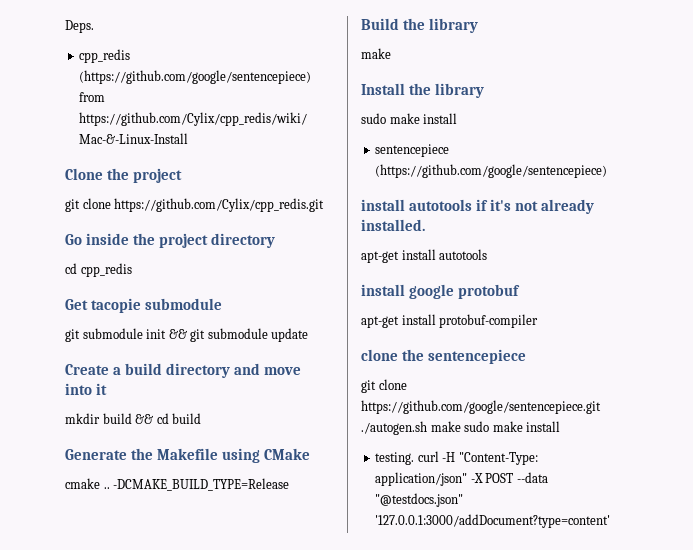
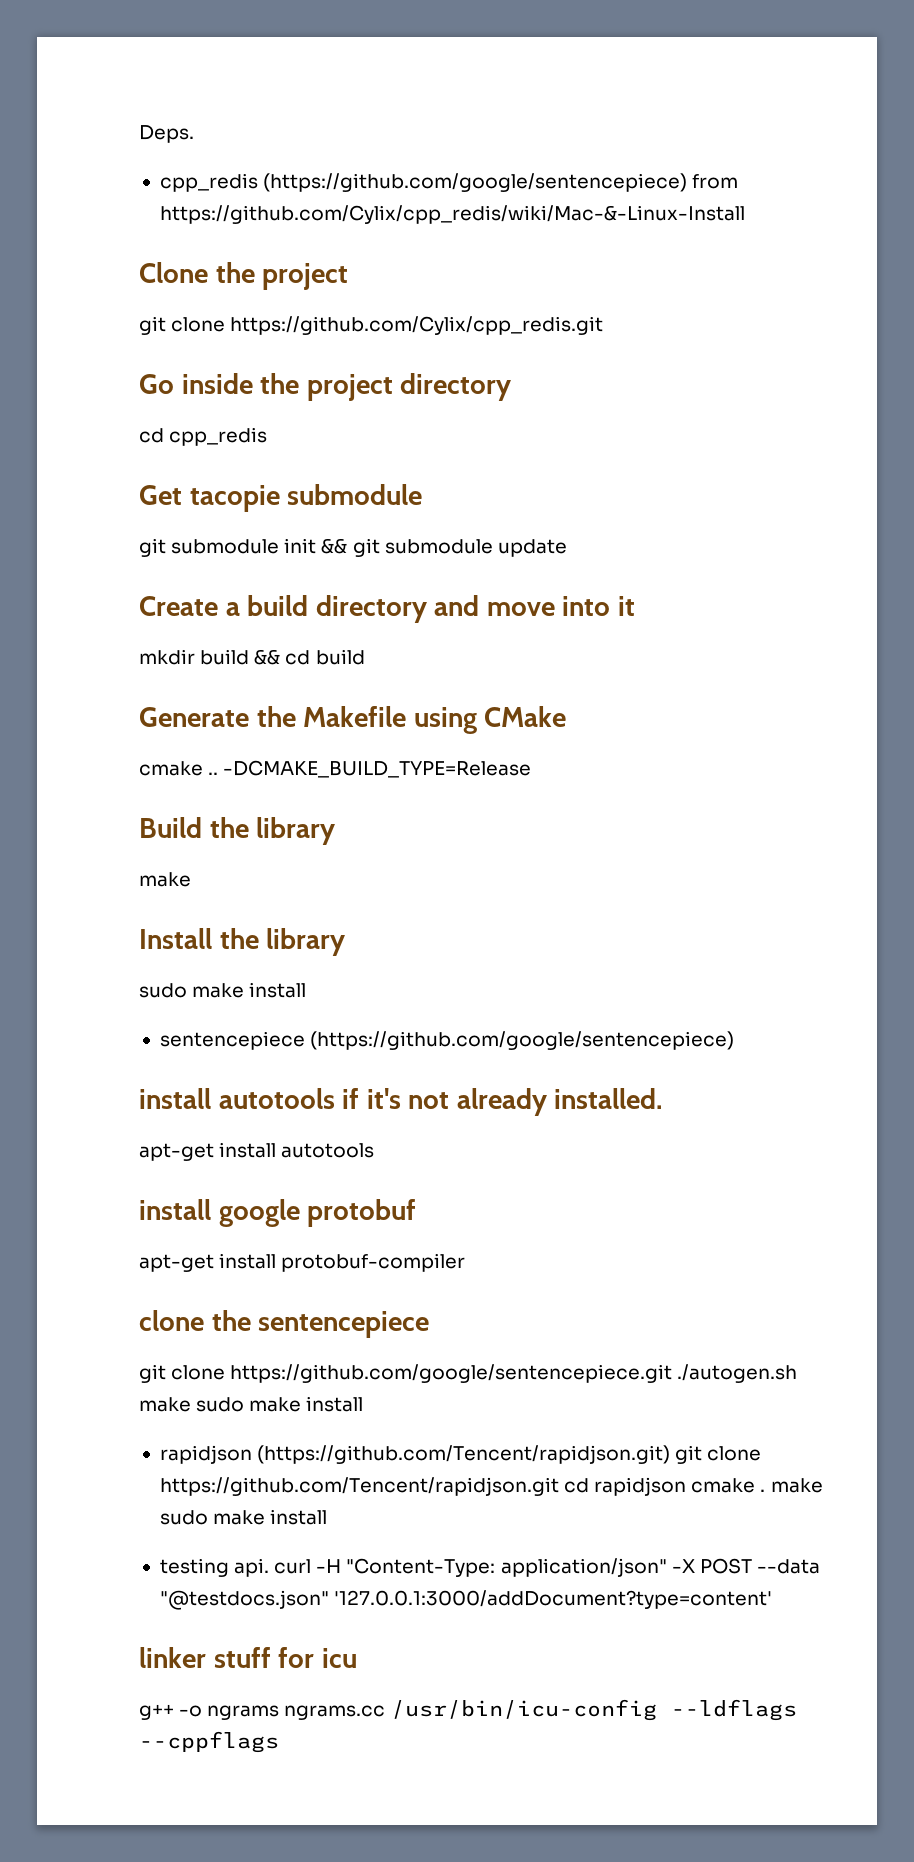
- testing. curl -H "Content-Type: application/json" -X POST --data "@testdocs.json" '127.0.0.1:3000/addDocument?type=content'
+ rapidjson (https://github.com/Tencent/rapidjson.git) git clone https://github.com/Tencent/rapidjson.git cd rapidjson cmake . make sudo make install
+ testing api. curl -H "Content-Type: application/json" -X POST --data "@testdocs.json" '127.0.0.1:3000/addDocument?type=content'
+ linker stuff for icu
+ g++ -o ngrams ngrams.cc /usr/bin/icu-config --ldflags --cppflags

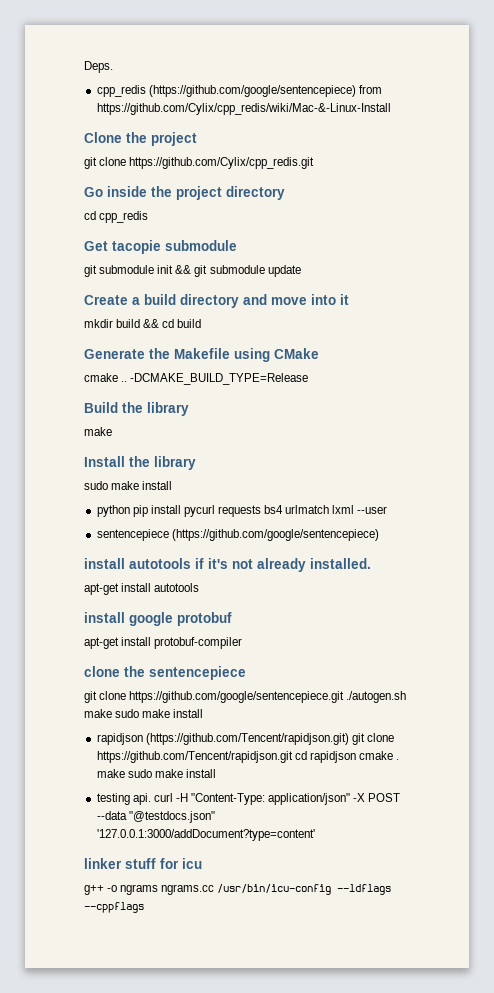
+ python pip install pycurl requests bs4 urlmatch lxml --user

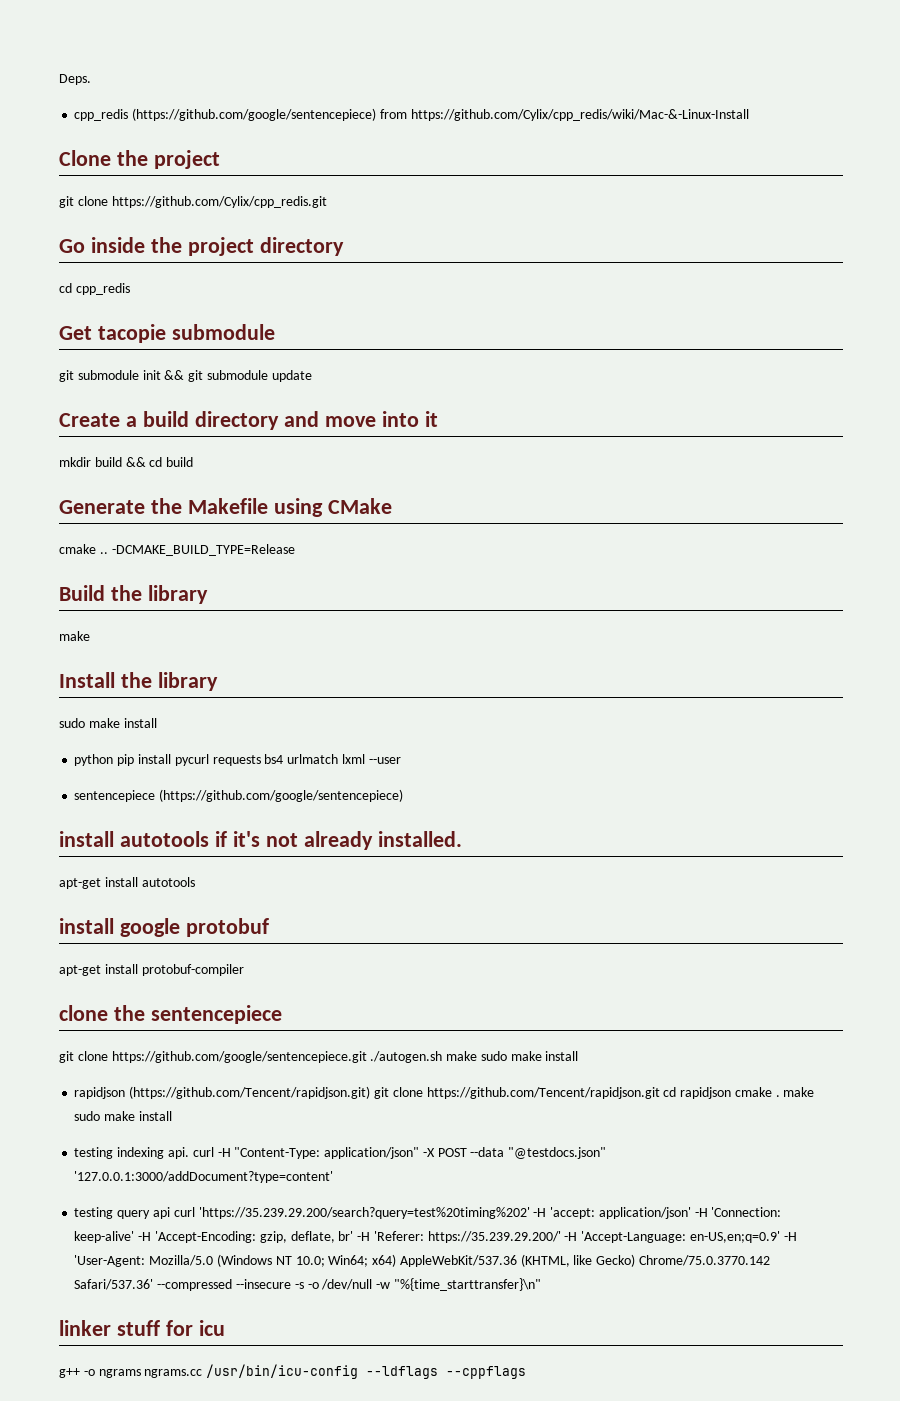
- testing api. curl -H "Content-Type: application/json" -X POST --data "@testdocs.json" '127.0.0.1:3000/addDocument?type=content'
+ testing indexing api. curl -H "Content-Type: application/json" -X POST --data "@testdocs.json" '127.0.0.1:3000/addDocument?type=content'
+ testing query api curl 'https://35.239.29.200/search?query=test%20timing%202' -H 'accept: application/json' -H 'Connection: keep-alive' -H 'Accept-Encoding: gzip, deflate, br' -H 'Referer: https://35.239.29.200/' -H 'Accept-Language: en-US,en;q=0.9' -H 'User-Agent: Mozilla/5.0 (Windows NT 10.0; Win64; x64) AppleWebKit/537.36 (KHTML, like Gecko) Chrome/75.0.3770.142 Safari/537.36' --compressed --insecure -s -o /dev/null -w "%{time_starttransfer}\n"

